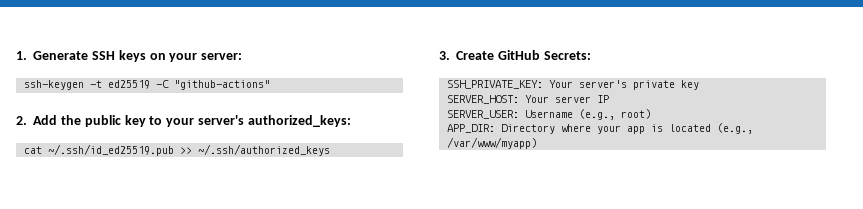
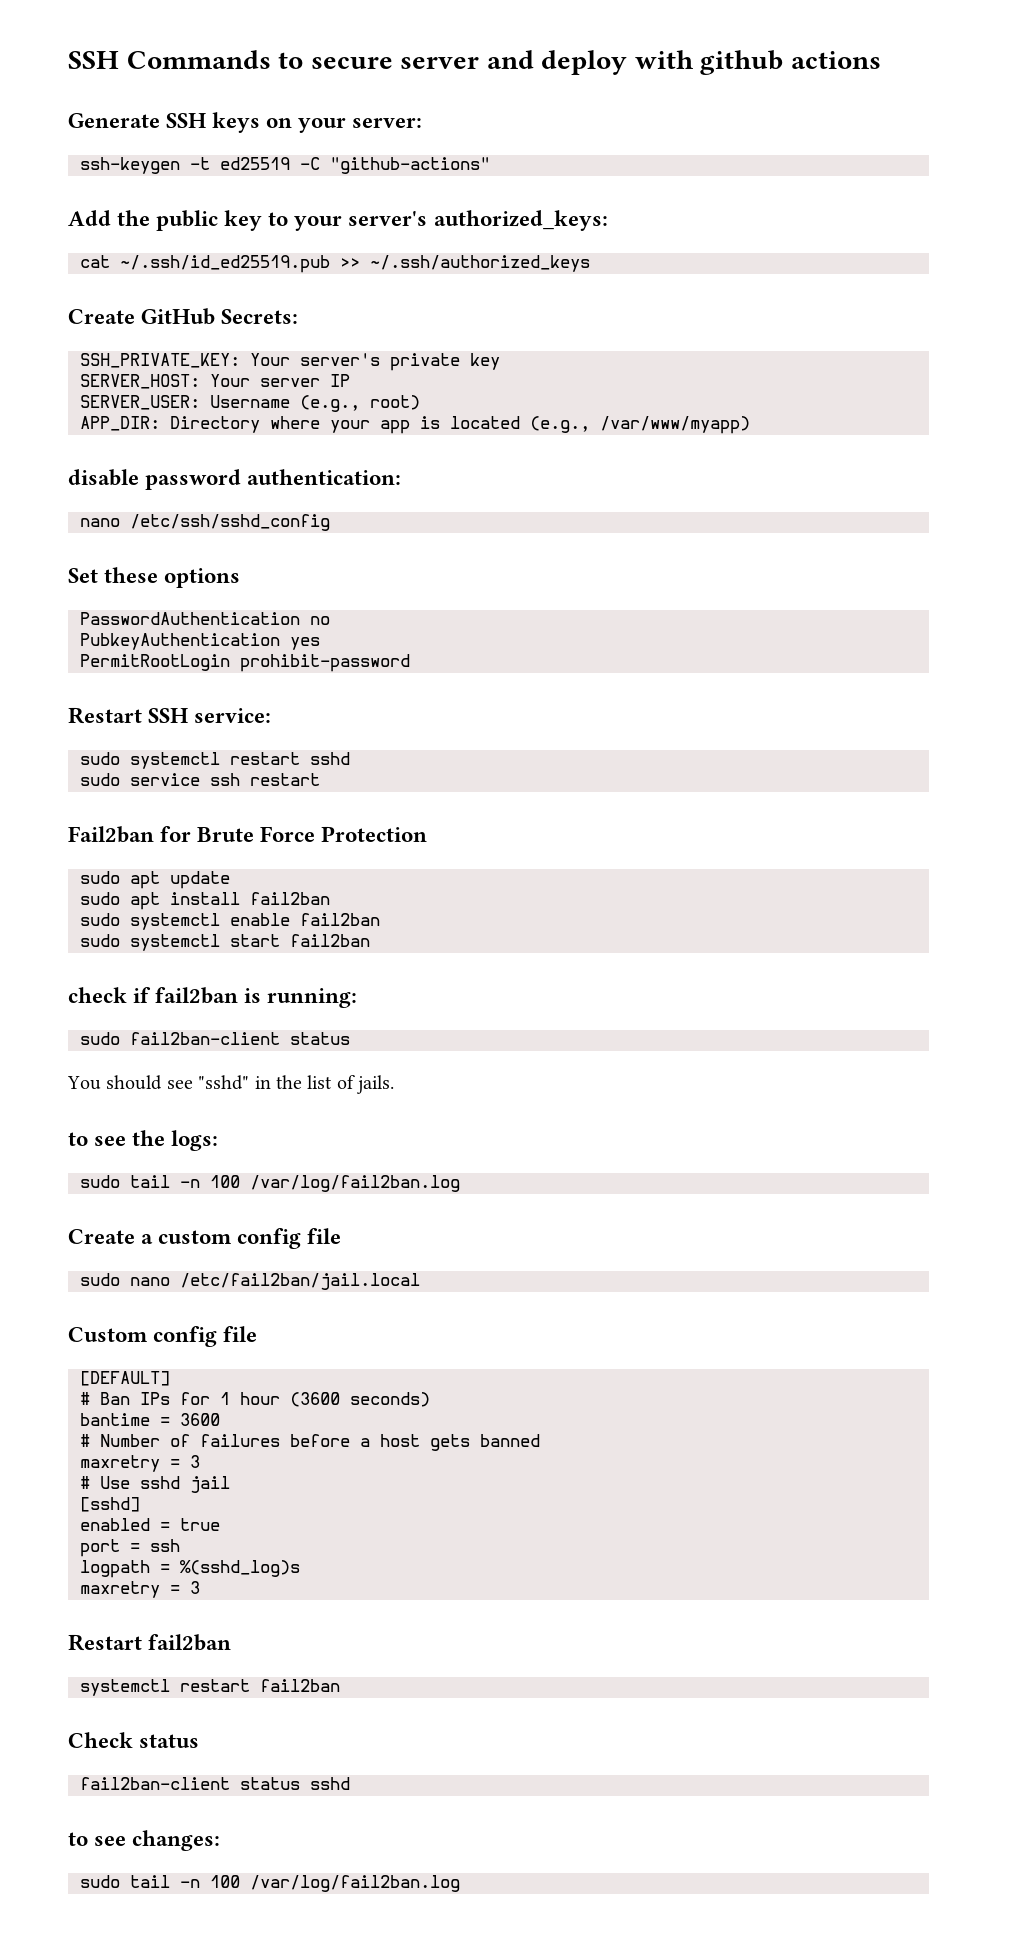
- 1. Generate SSH keys on your server:
+ SSH Commands to secure server and deploy with github actions
+ Generate SSH keys on your server:
- 2. Add the public key to your server's authorized_keys:
+ Add the public key to your server's authorized_keys:
- 3. Create GitHub Secrets:
+ Create GitHub Secrets:
+ disable password authentication:
+ nano /etc/ssh/sshd_config
+ Set these options
+ PasswordAuthentication no
+ PubkeyAuthentication yes
+ PermitRootLogin prohibit-password
+ Restart SSH service:
+ sudo systemctl restart sshd
+ sudo service ssh restart
+ Fail2ban for Brute Force Protection
+ sudo apt update
+ sudo apt install fail2ban
+ sudo systemctl enable fail2ban
+ sudo systemctl start fail2ban
+ check if fail2ban is running:
+ sudo fail2ban-client status
+ You should see "sshd" in the list of jails.
+ to see the logs:
+ sudo tail -n 100 /var/log/fail2ban.log
+ Create a custom config file
+ sudo nano /etc/fail2ban/jail.local
+ Custom config file
+ [DEFAULT]
+ # Ban IPs for 1 hour (3600 seconds)
+ bantime = 3600
+ # Number of failures before a host gets banned
+ maxretry = 3
+ # Use sshd jail
+ [sshd]
+ enabled = true
+ port = ssh
+ logpath = %(sshd_log)s
+ maxretry = 3
+ Restart fail2ban
+ systemctl restart fail2ban
+ Check status
+ fail2ban-client status sshd
+ to see changes:
+ sudo tail -n 100 /var/log/fail2ban.log

